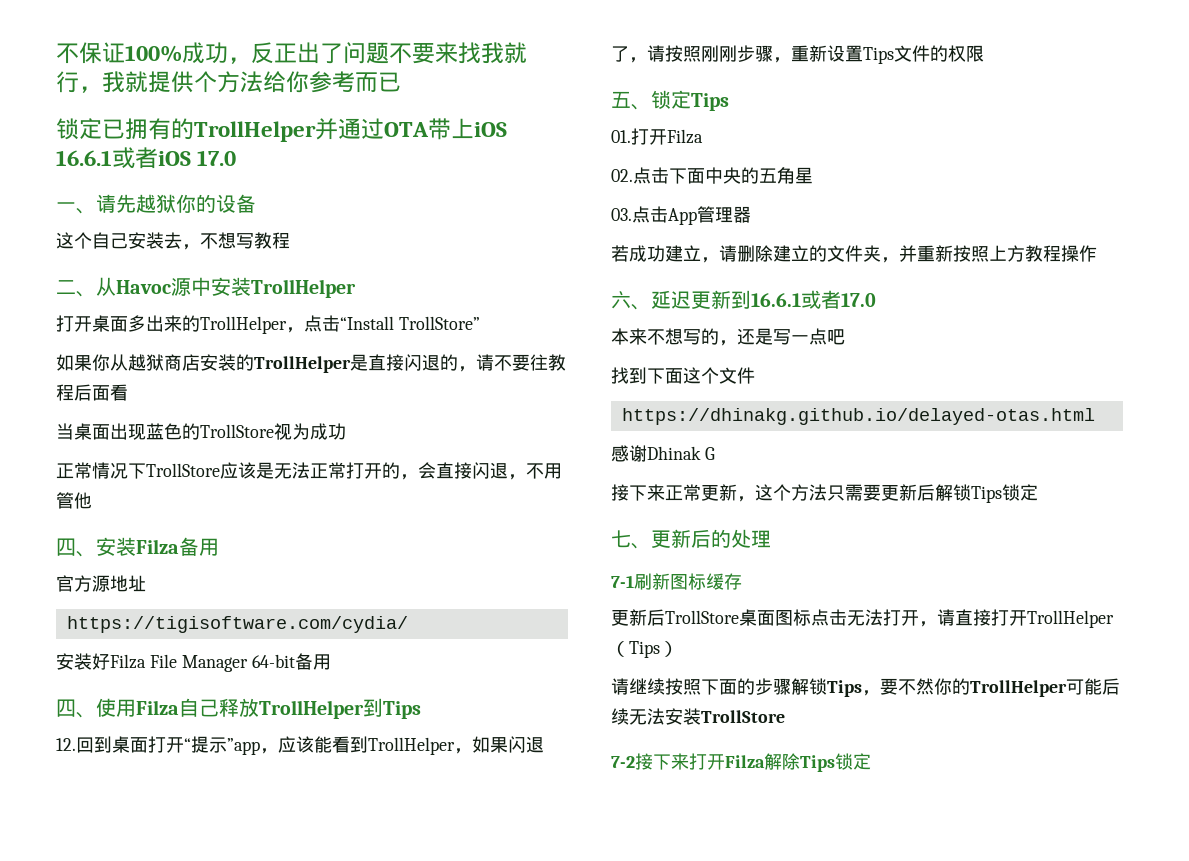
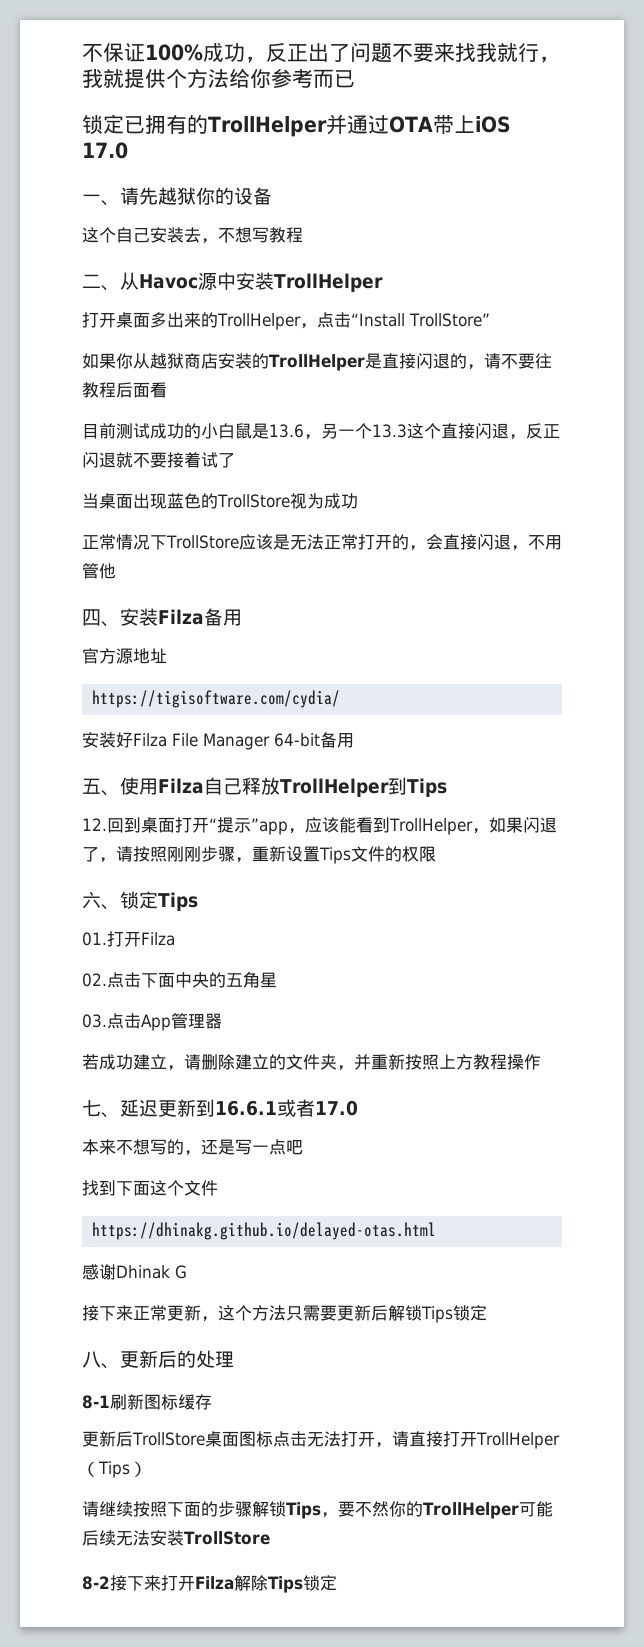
- 锁定已拥有的TrollHelper并通过OTA带上iOS 16.6.1或者iOS 17.0
+ 锁定已拥有的TrollHelper并通过OTA带上iOS 17.0
+ 目前测试成功的小白鼠是13.6，另一个13.3这个直接闪退，反正闪退就不要接着试了
- 四、使用Filza自己释放TrollHelper到Tips
+ 五、使用Filza自己释放TrollHelper到Tips
- 五、锁定Tips
+ 六、锁定Tips
- 六、延迟更新到16.6.1或者17.0
+ 七、延迟更新到16.6.1或者17.0
- 七、更新后的处理
+ 八、更新后的处理
- 7-1刷新图标缓存
+ 8-1刷新图标缓存
- 7-2接下来打开Filza解除Tips锁定
+ 8-2接下来打开Filza解除Tips锁定

